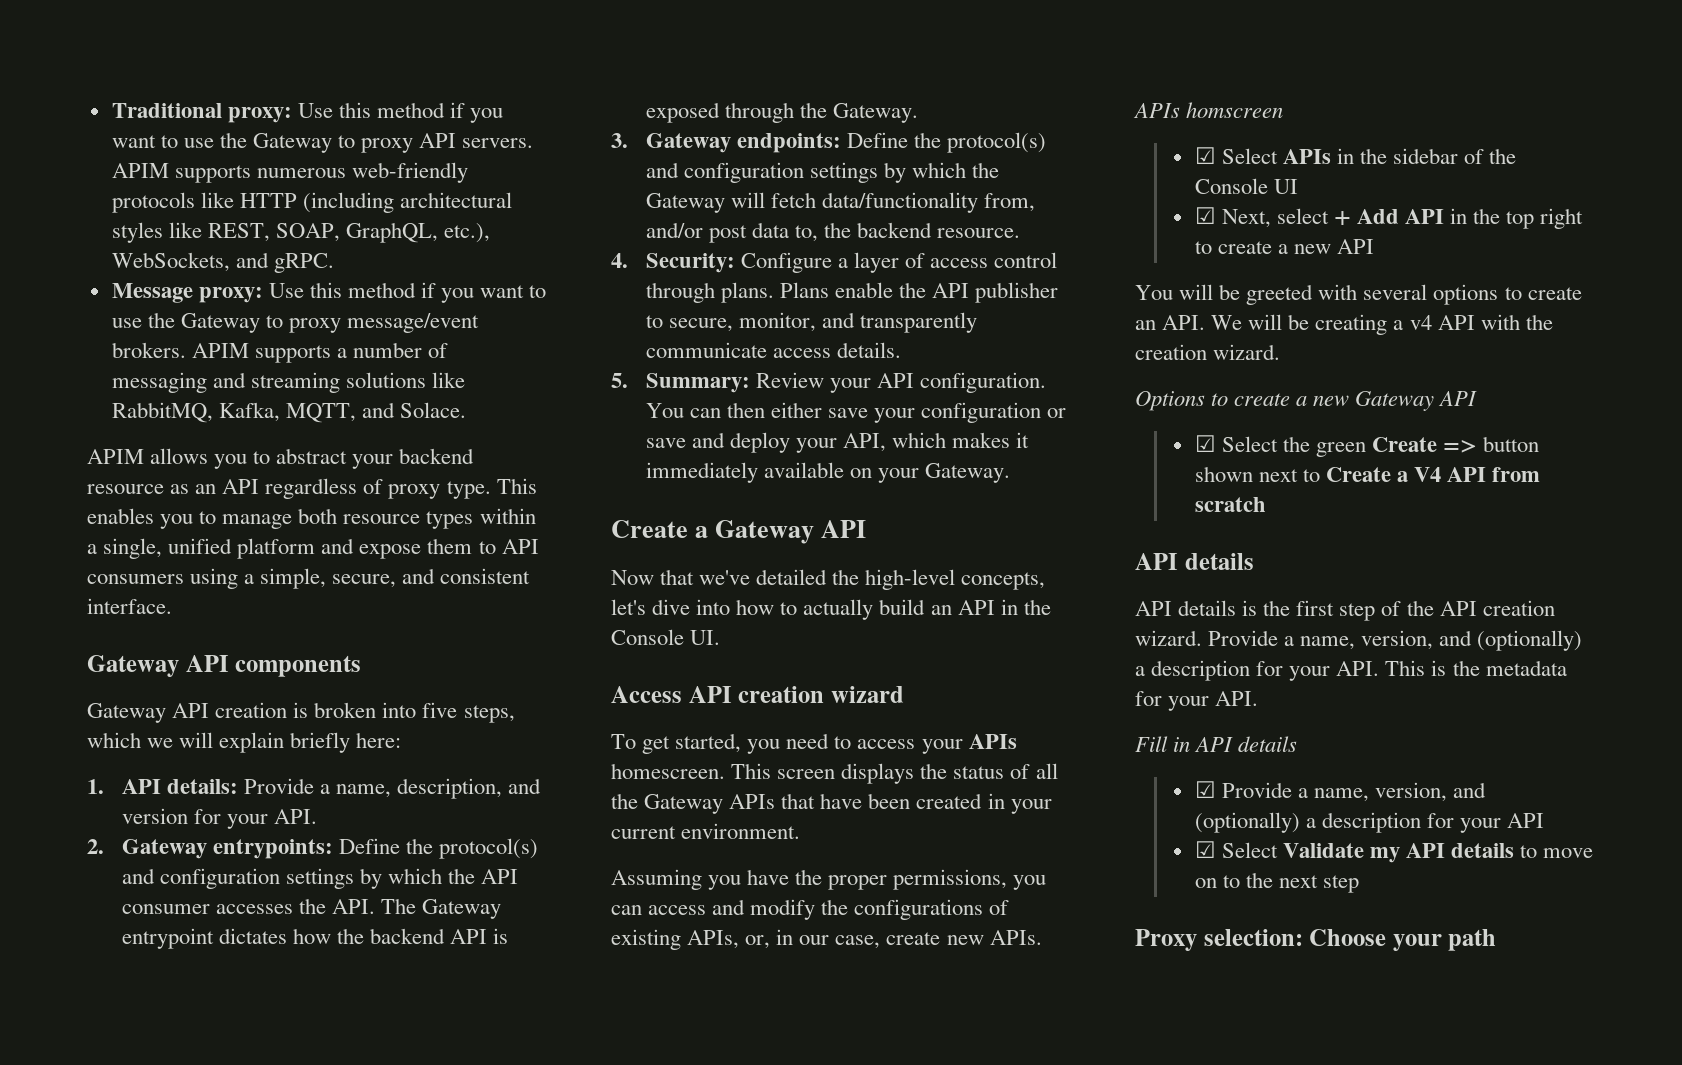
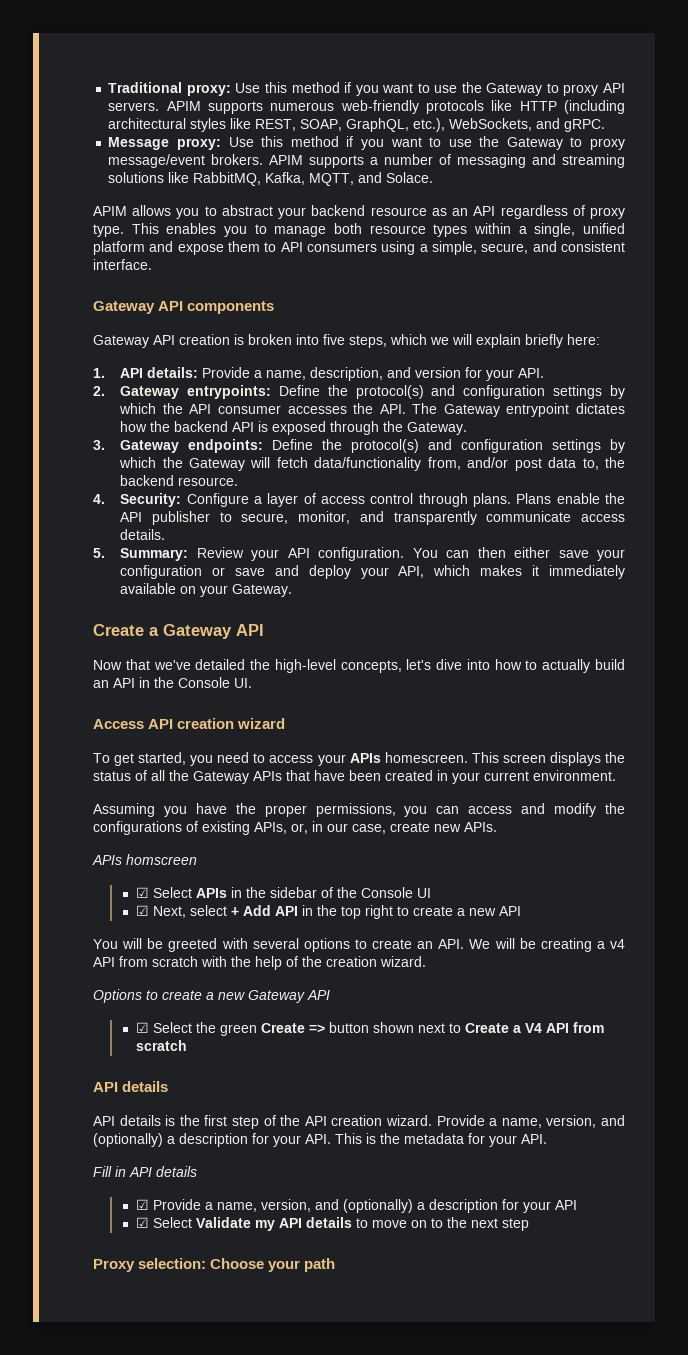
- You will be greeted with several options to create an API. We will be creating a v4 API with the creation wizard.
+ You will be greeted with several options to create an API. We will be creating a v4 API from scratch with the help of the creation wizard.

